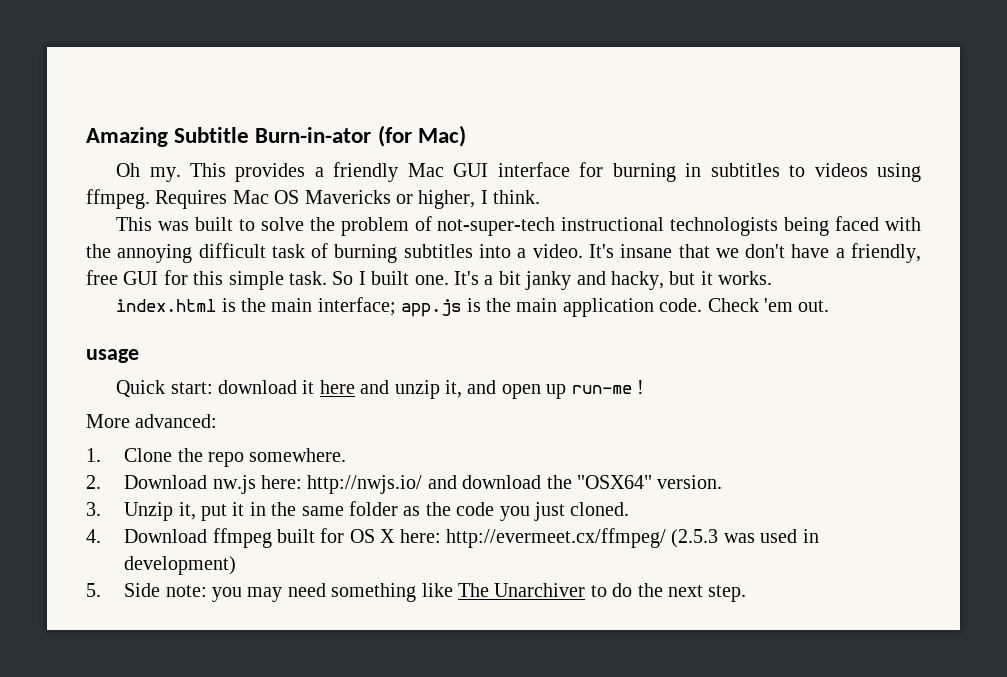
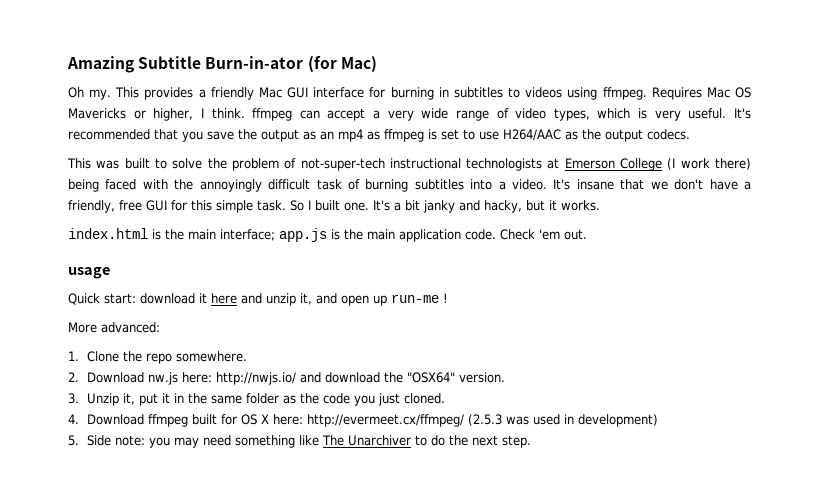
- Requires Mac OS Mavericks or higher, I think.
+ Requires Mac OS Mavericks or higher, I think. ffmpeg can accept a very wide range of video types, which is very useful. It's recommended that you save the output as an mp4 as ffmpeg is set to use H264/AAC as the output codecs.
- This was built to solve the problem of not-super-tech instructional technologists being faced with the annoying difficult task of burning subtitles into a video.
+ This was built to solve the problem of not-super-tech instructional technologists at Emerson College (I work there) being faced with the annoyingly difficult task of burning subtitles into a video.

